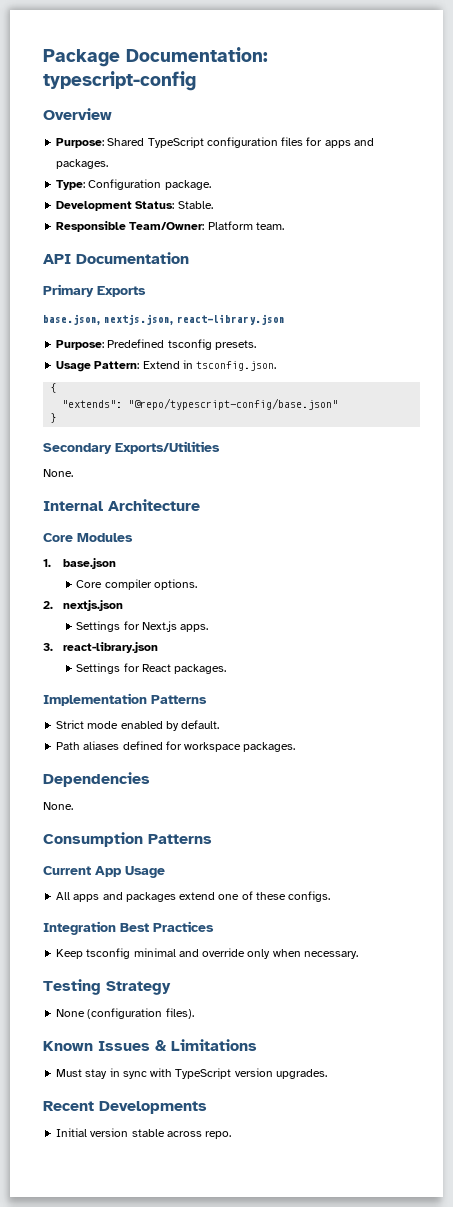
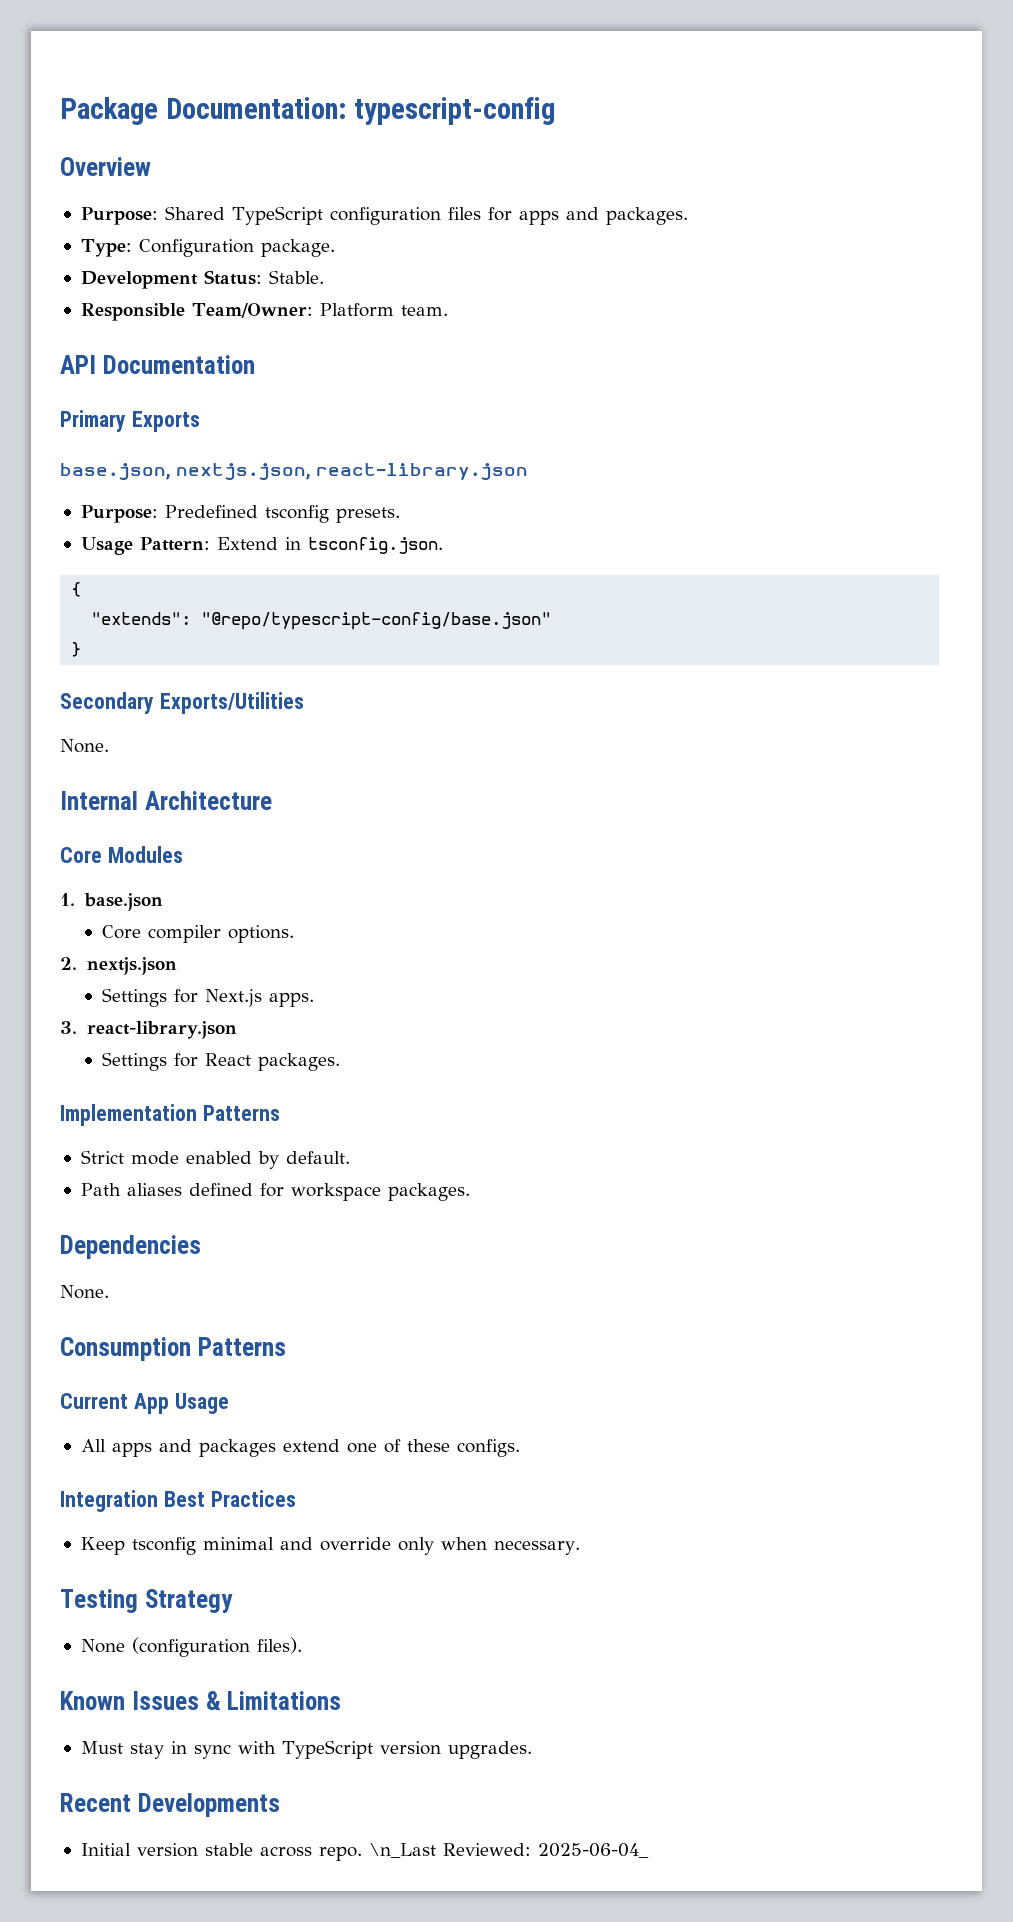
+ \n_Last Reviewed: 2025-06-04_

